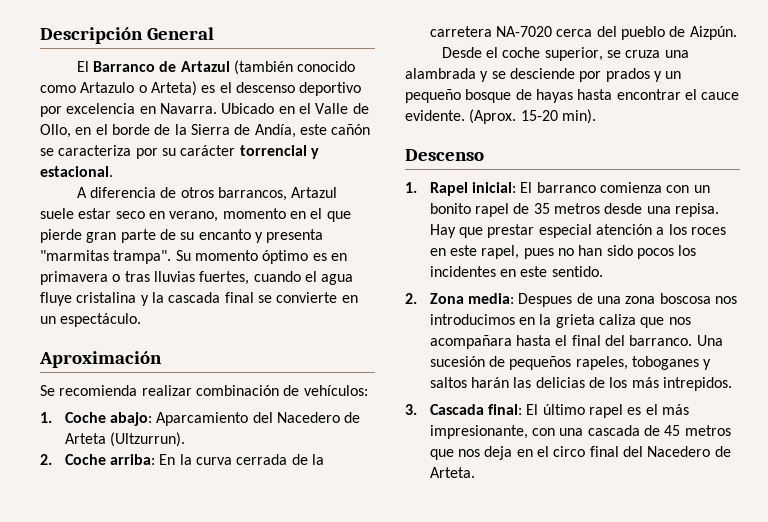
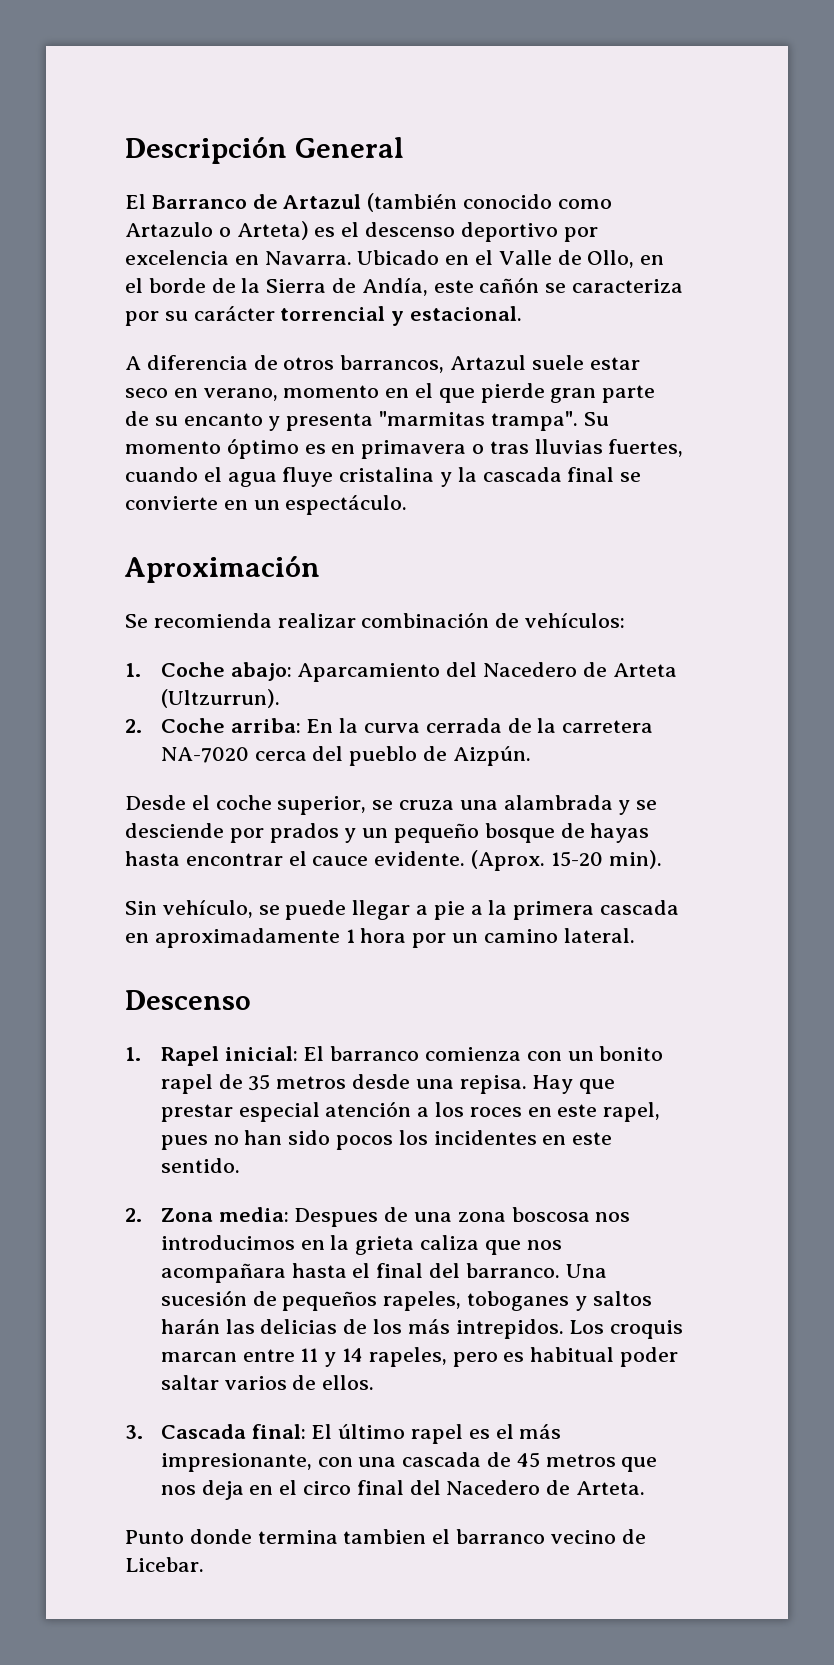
+ Sin vehículo, se puede llegar a pie a la primera cascada en aproximadamente 1 hora por un camino lateral.
+ Los croquis marcan entre 11 y 14 rapeles, pero es habitual poder saltar varios de ellos.
+ Punto donde termina tambien el barranco vecino de Licebar.

